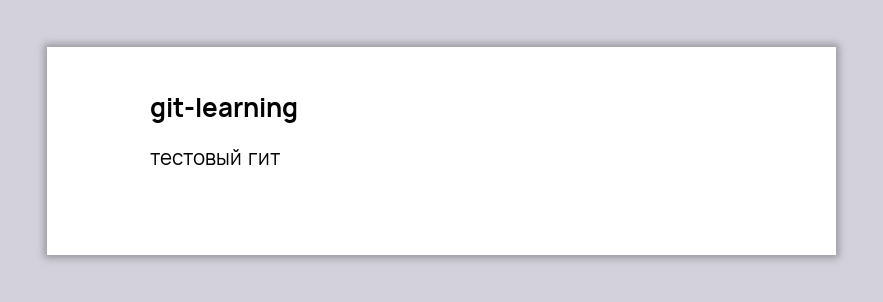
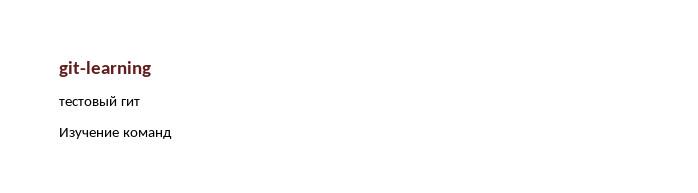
+ Изучение команд

